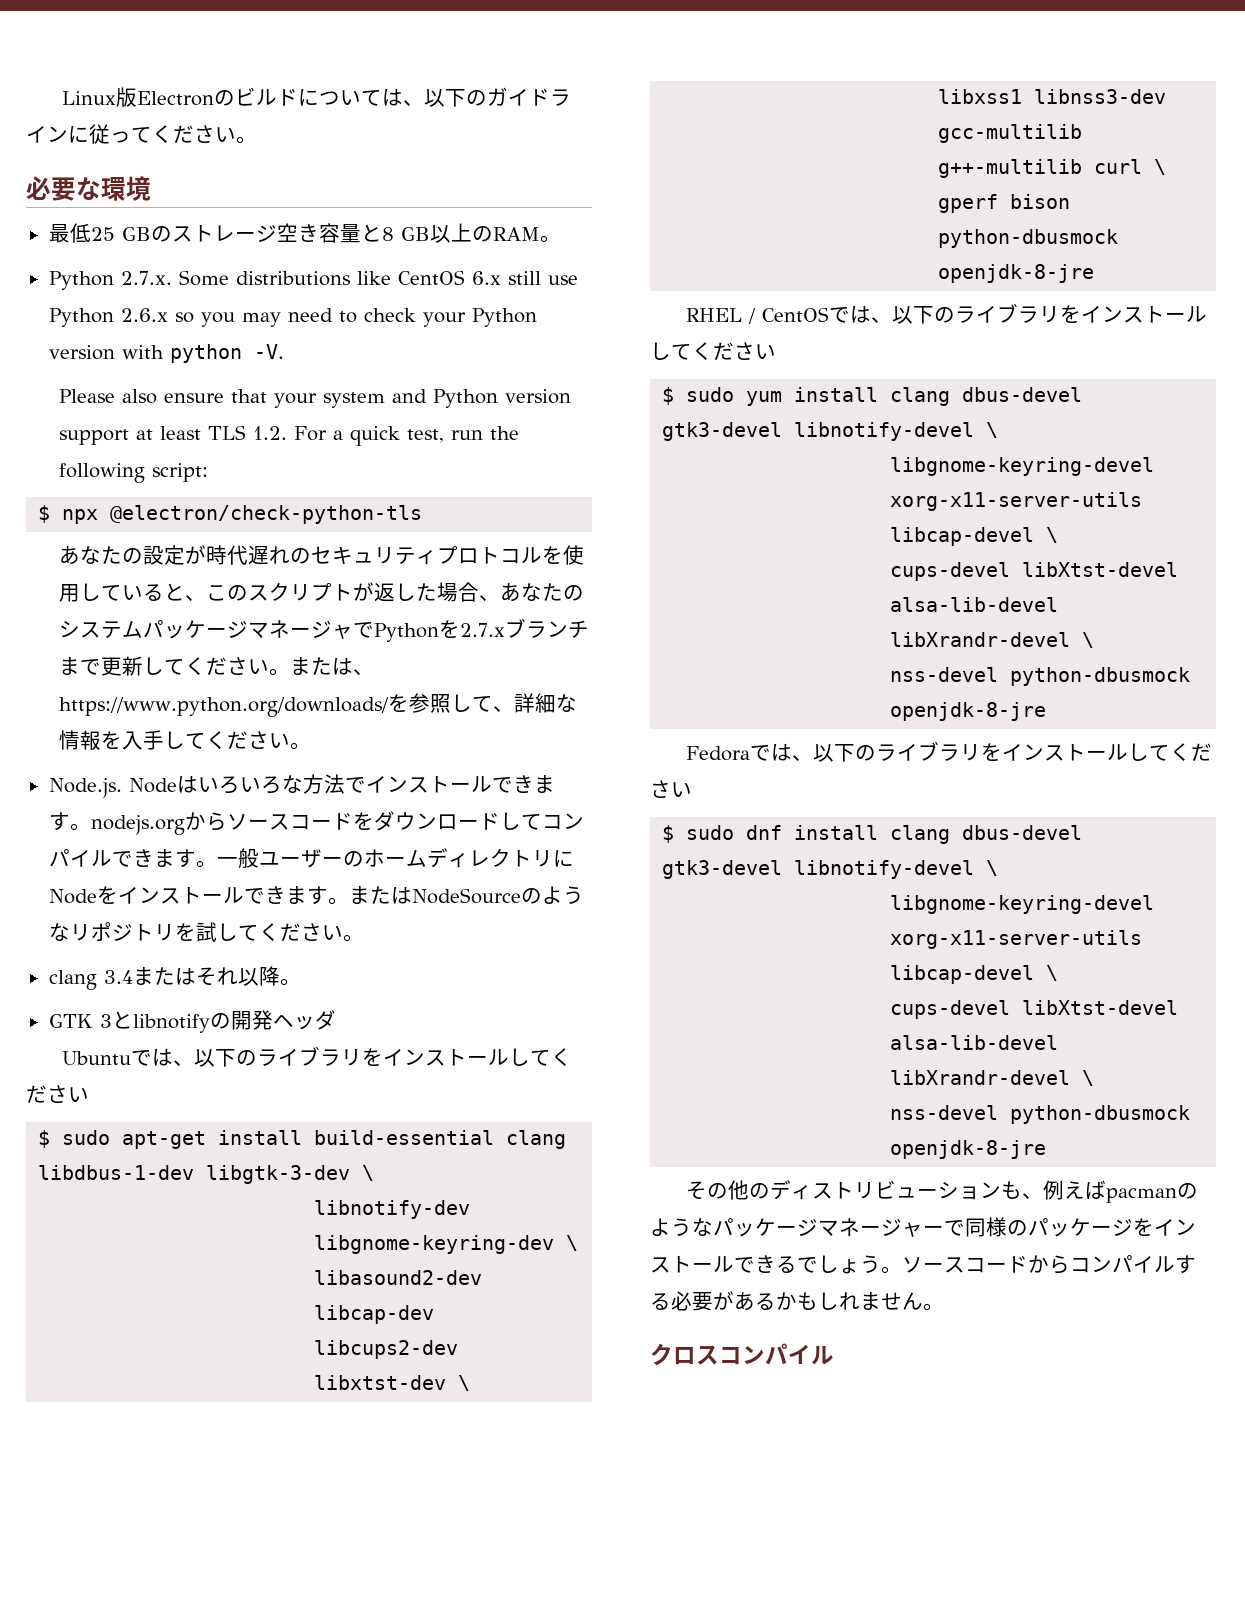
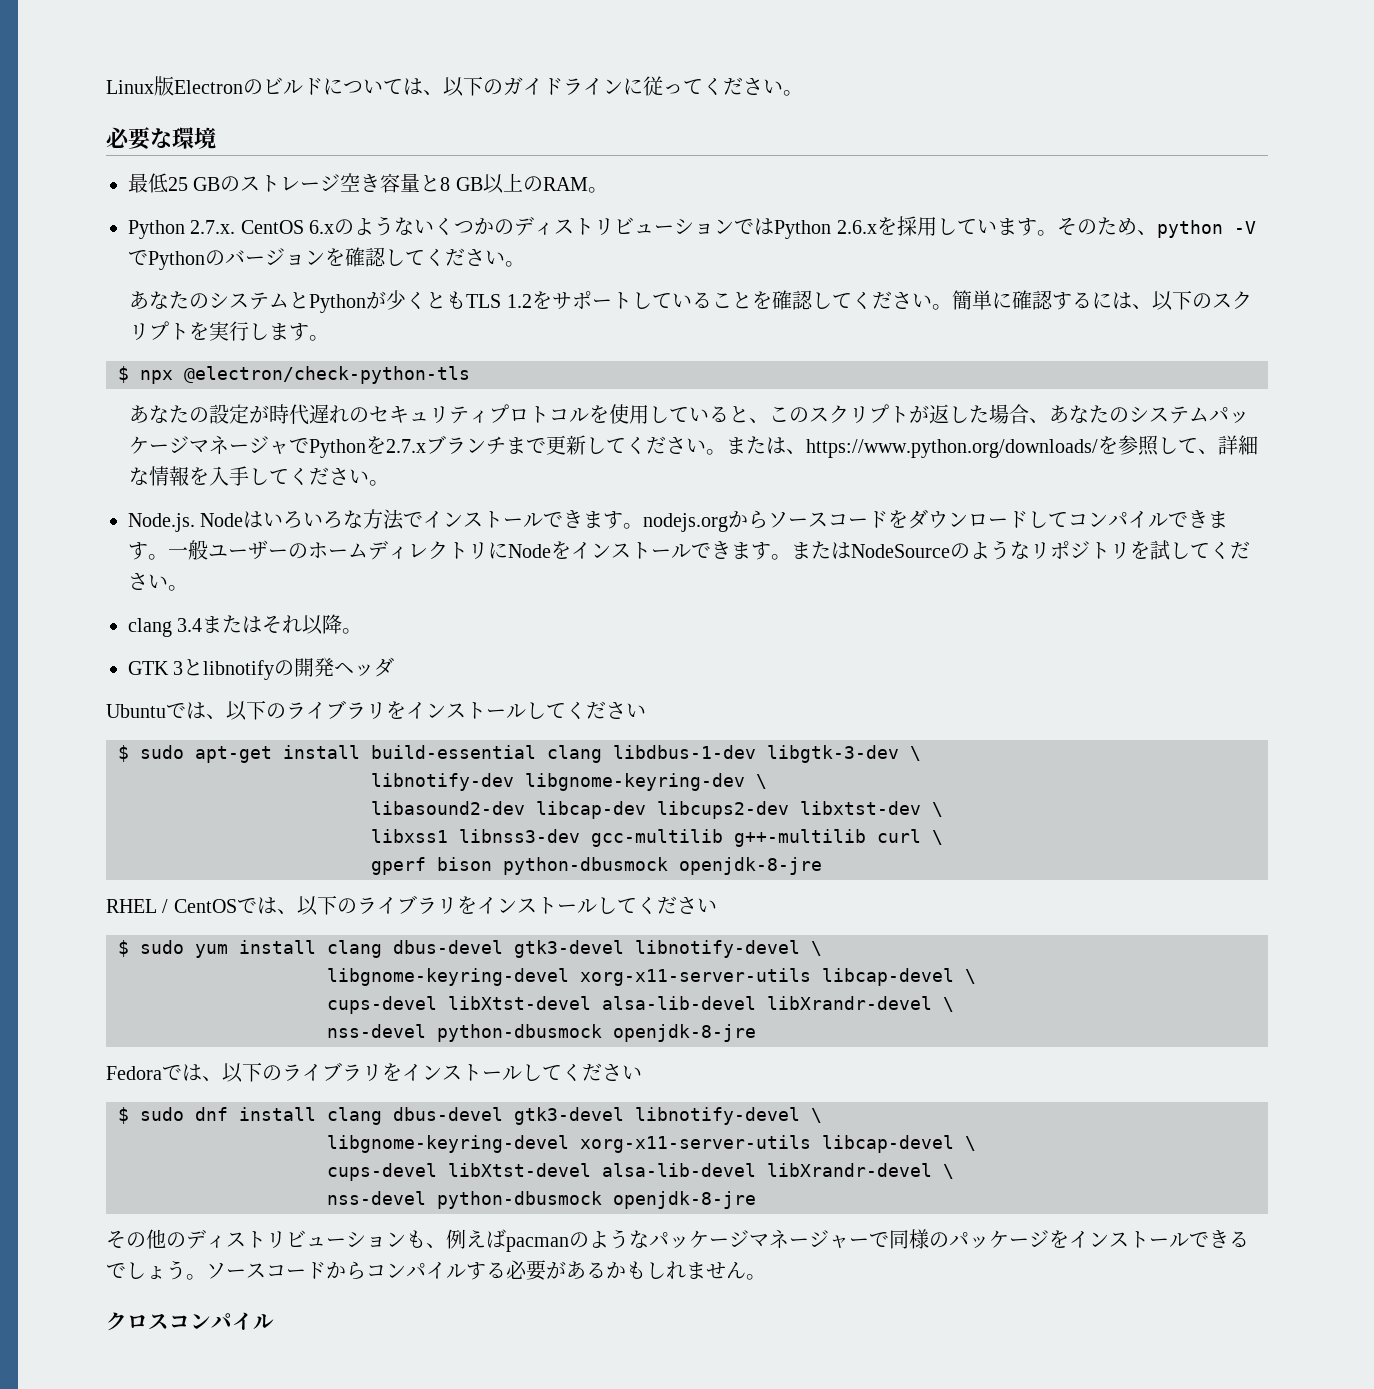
- Python 2.7.x. Some distributions like CentOS 6.x still use Python 2.6.x so you may need to check your Python version with python -V.
- Please also ensure that your system and Python version support at least TLS 1.2. For a quick test, run the following script:
+ Python 2.7.x. CentOS 6.xのようないくつかのディストリビューションではPython 2.6.xを採用しています。そのため、python -VでPythonのバージョンを確認してください。
+ あなたのシステムとPythonが少くともTLS 1.2をサポートしていることを確認してください。簡単に確認するには、以下のスクリプトを実行します。

